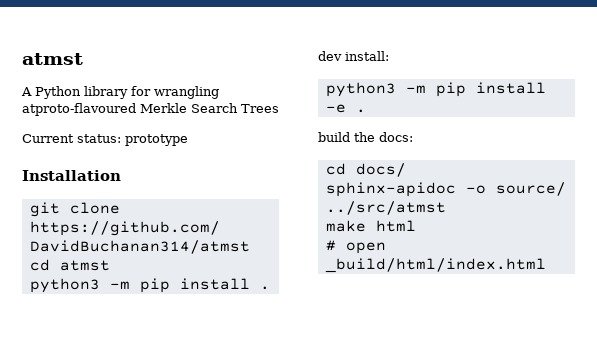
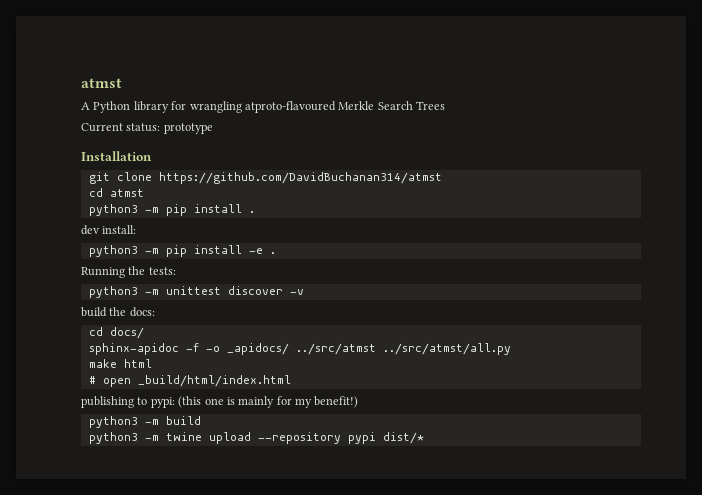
+ Running the tests:
+ python3 -m unittest discover -v
- sphinx-apidoc -o source/ ../src/atmst
+ sphinx-apidoc -f -o _apidocs/ ../src/atmst ../src/atmst/all.py
+ publishing to pypi: (this one is mainly for my benefit!)
+ python3 -m build
+ python3 -m twine upload --repository pypi dist/*

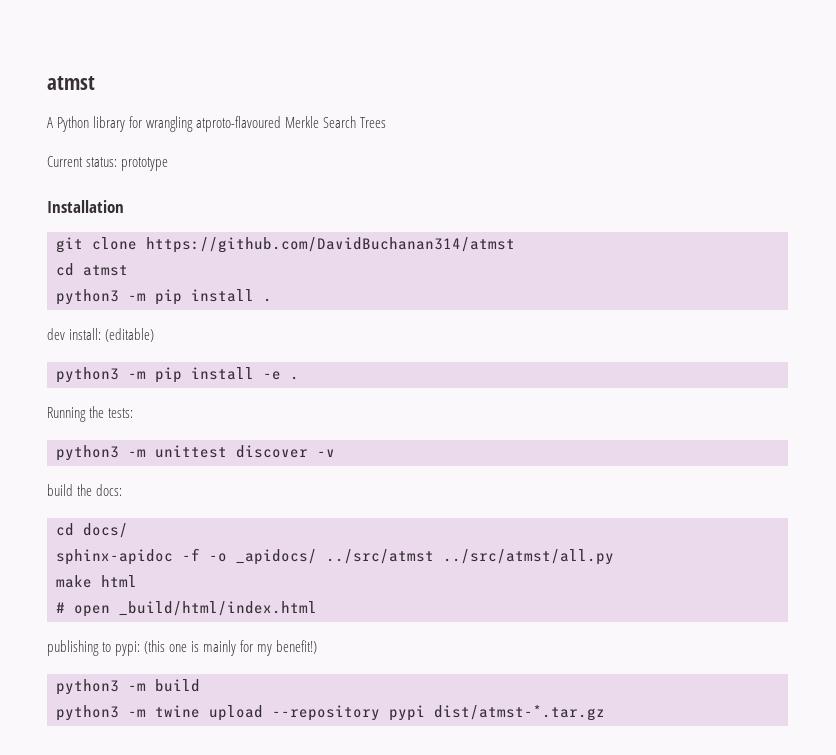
- dev install:
+ dev install: (editable)
- python3 -m twine upload --repository pypi dist/*
+ python3 -m twine upload --repository pypi dist/atmst-*.tar.gz

